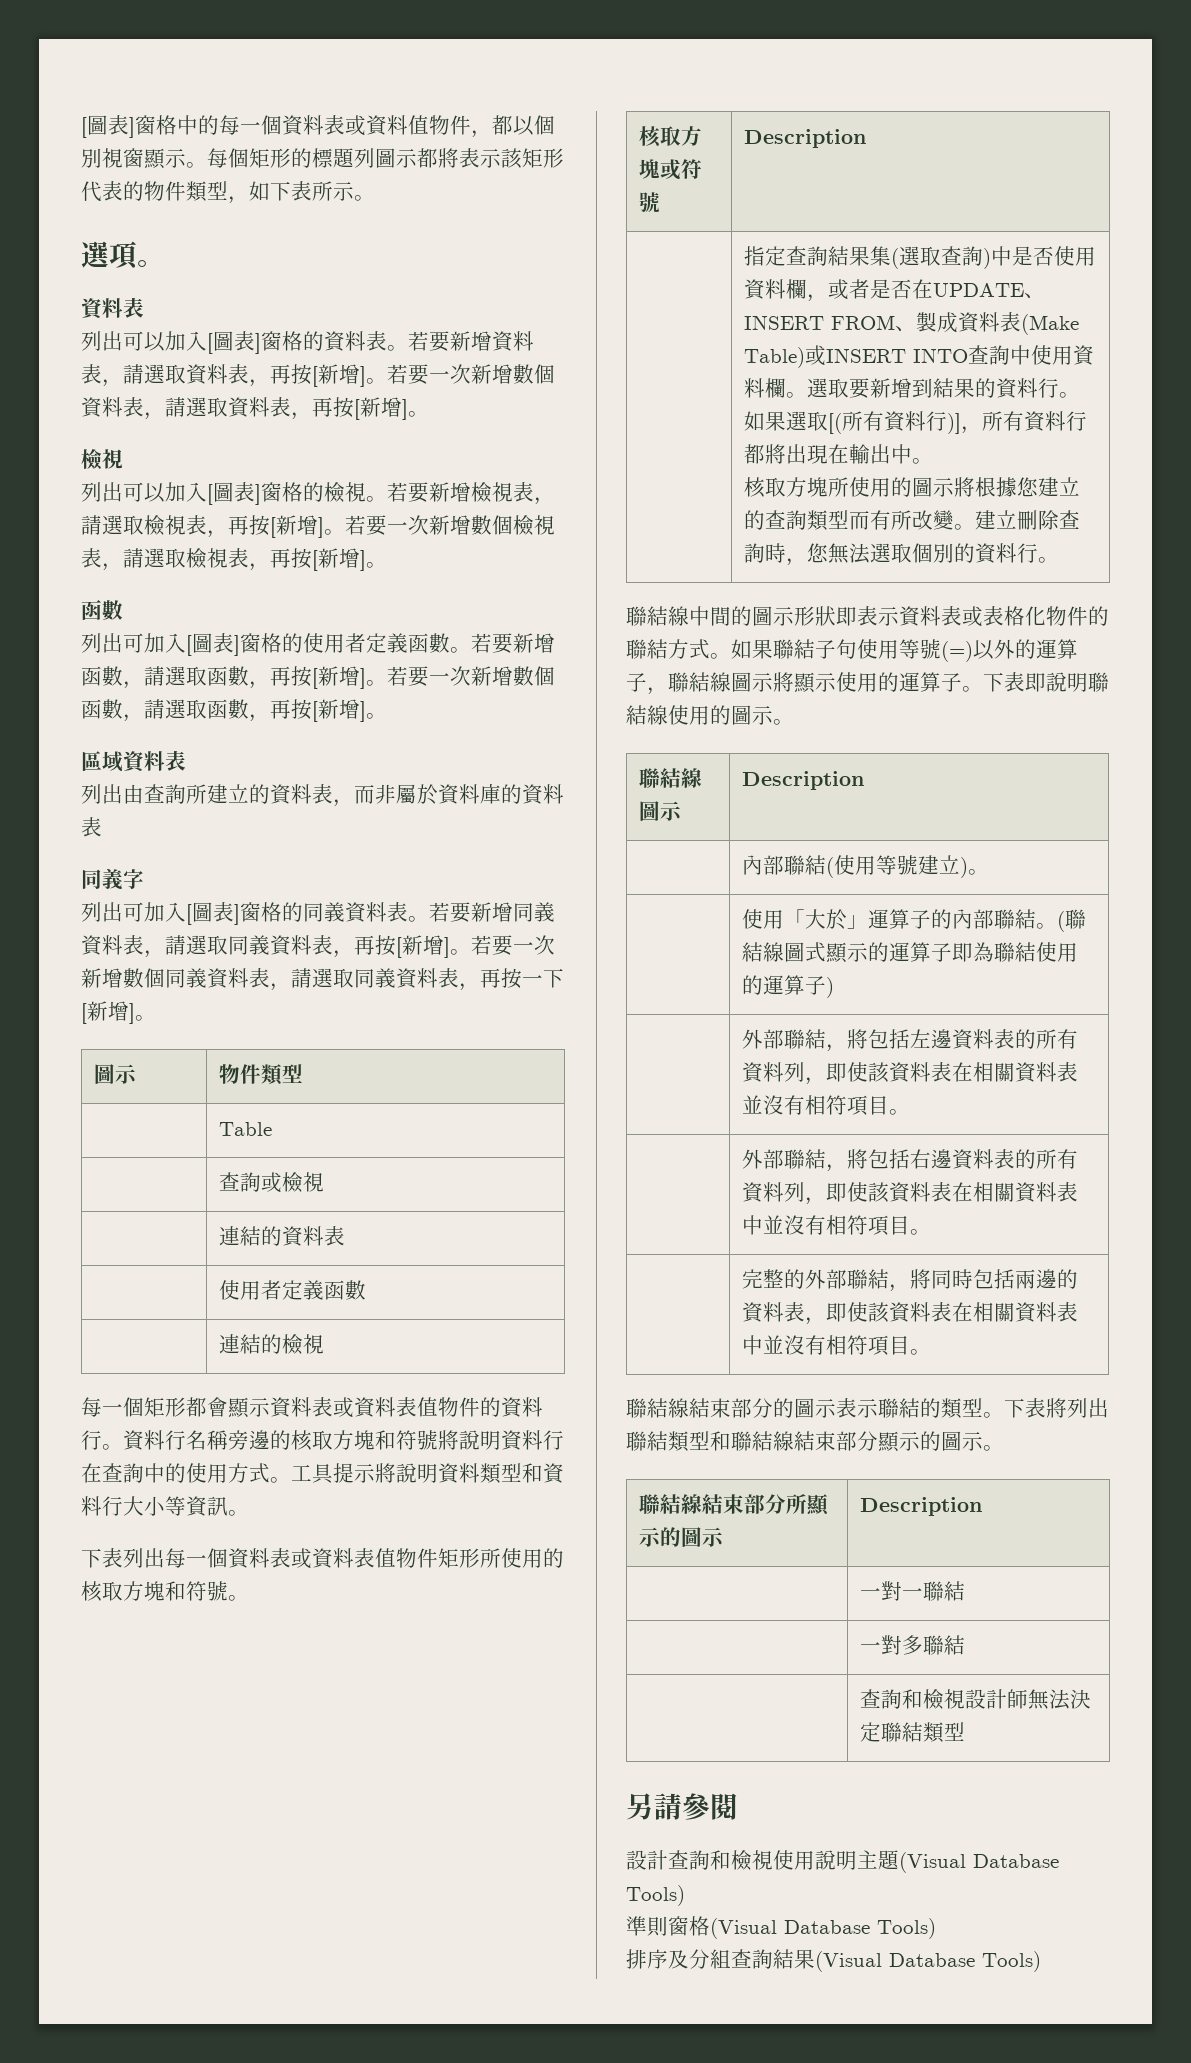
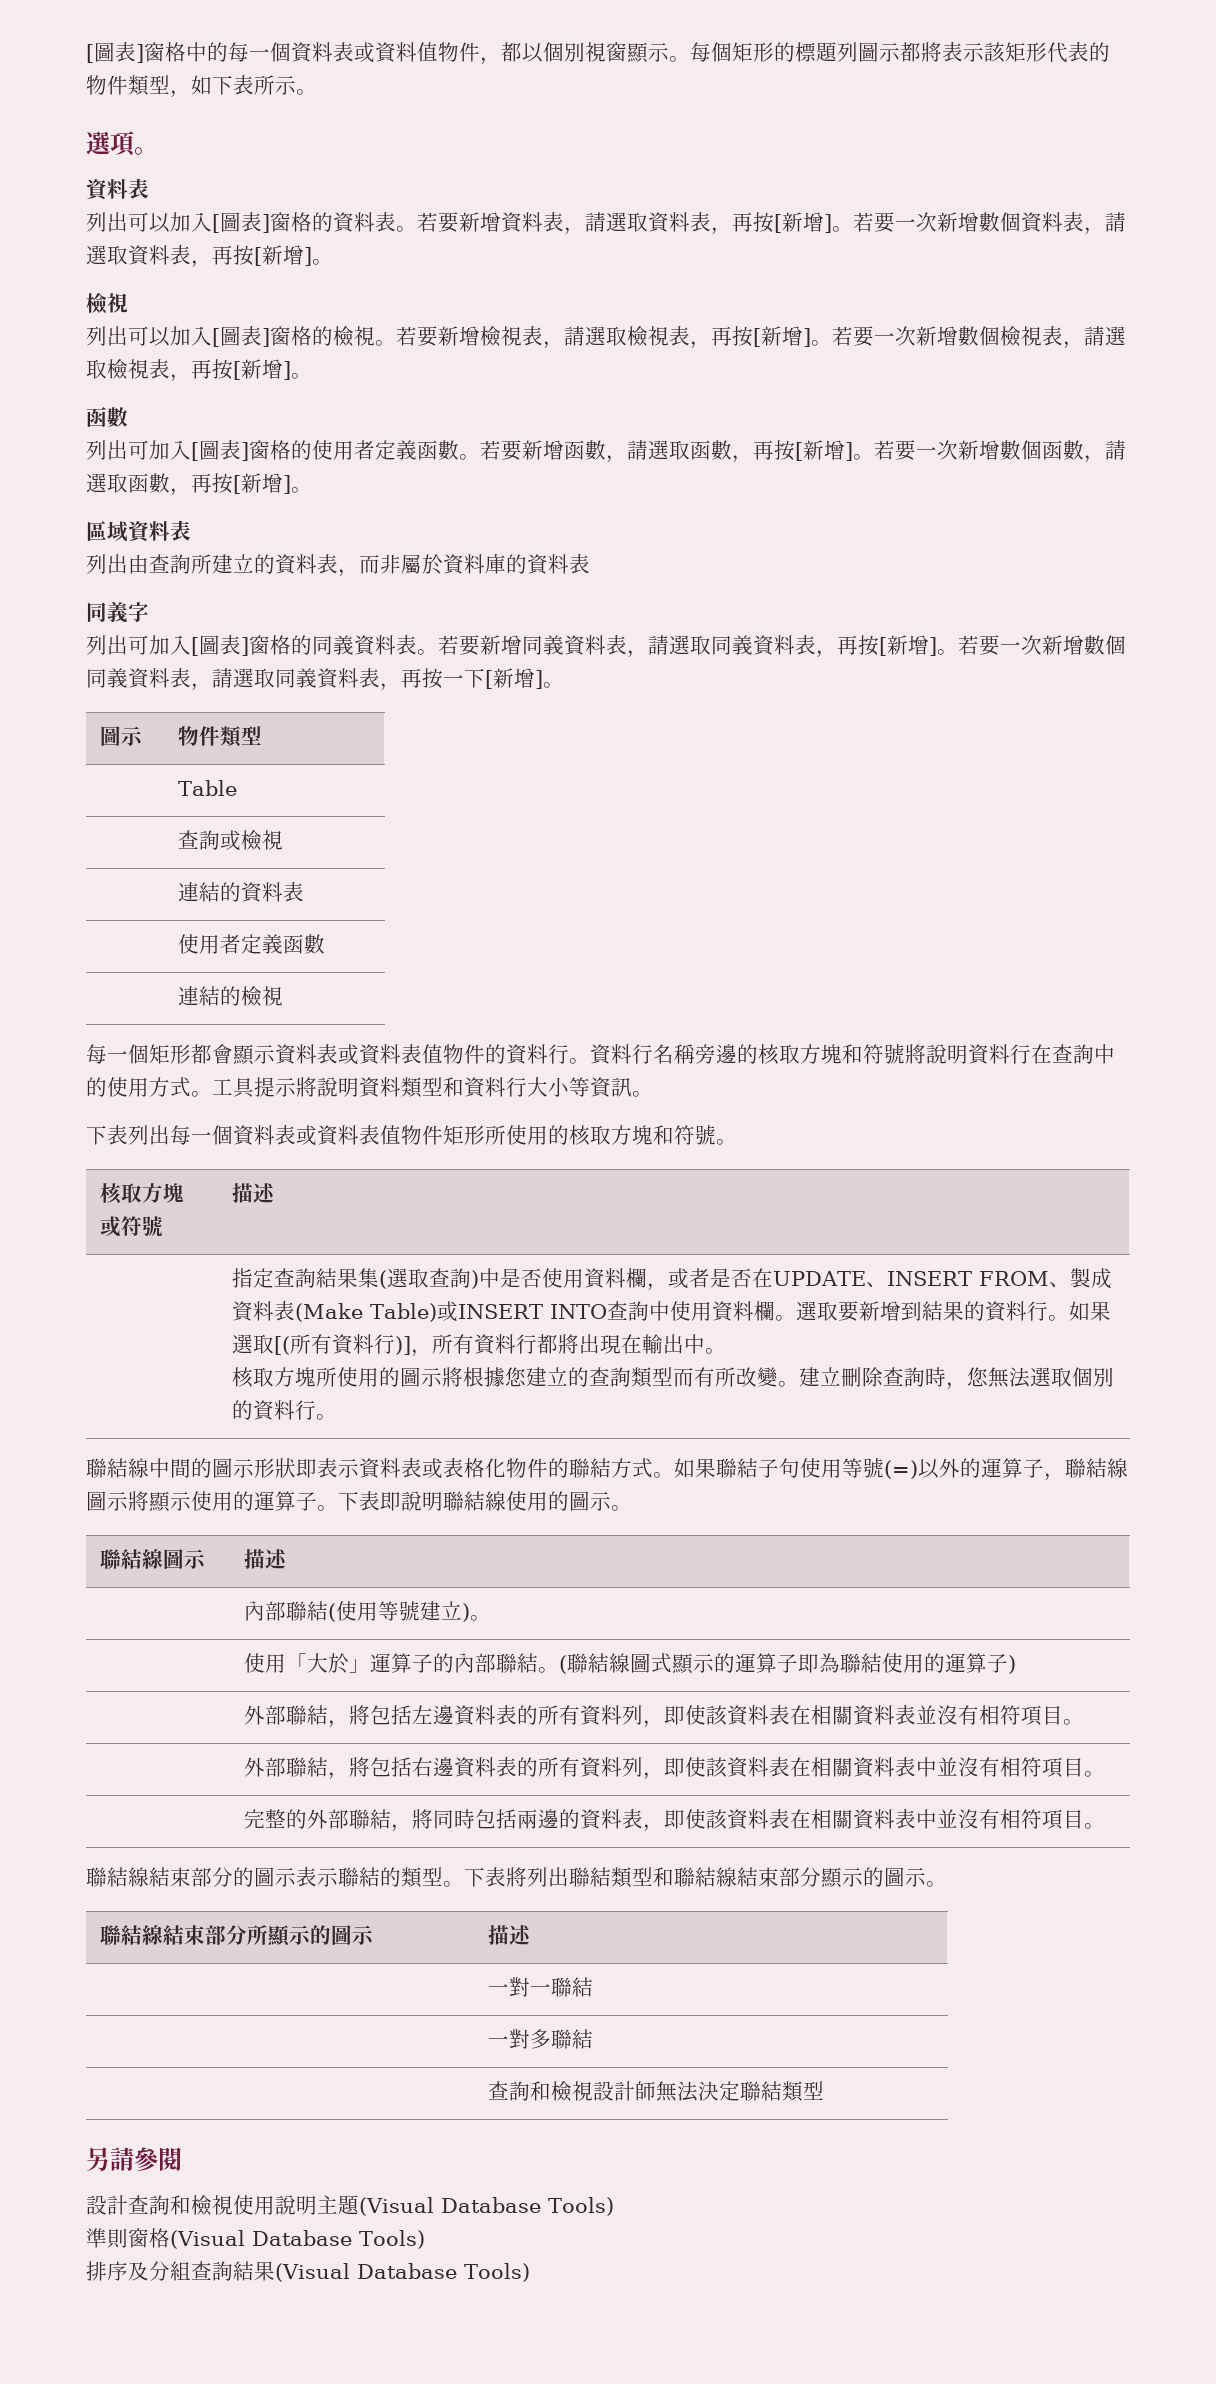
- 核取方塊或符號 | Description
+ 核取方塊或符號 | 描述
- 聯結線圖示 | Description
+ 聯結線圖示 | 描述
- 聯結線結束部分所顯示的圖示 | Description
+ 聯結線結束部分所顯示的圖示 | 描述

